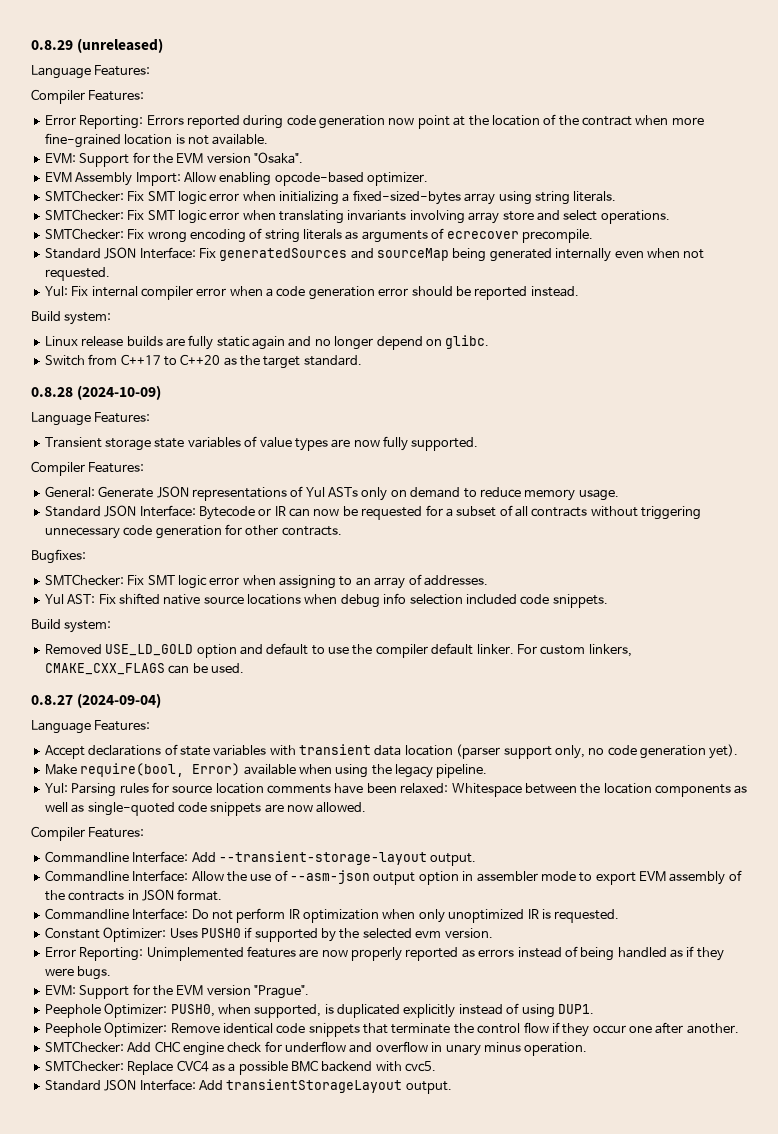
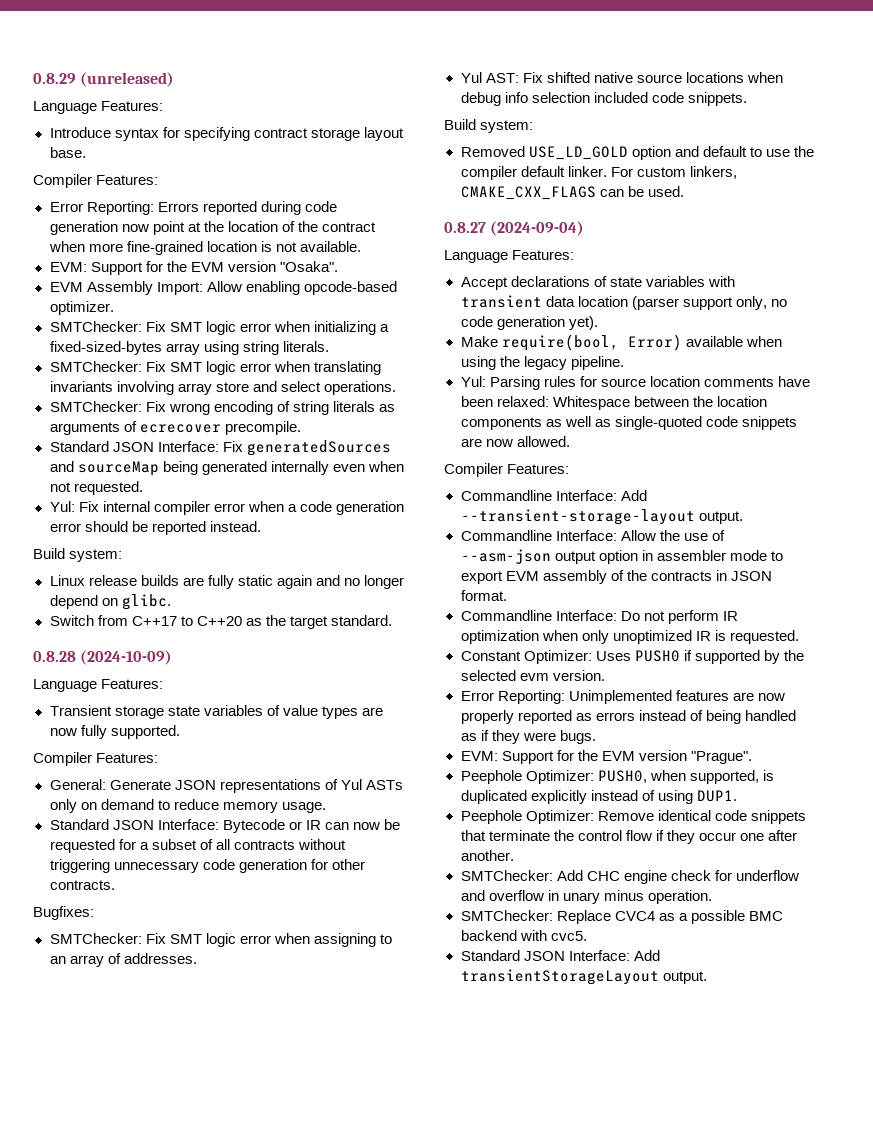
+ Introduce syntax for specifying contract storage layout base.

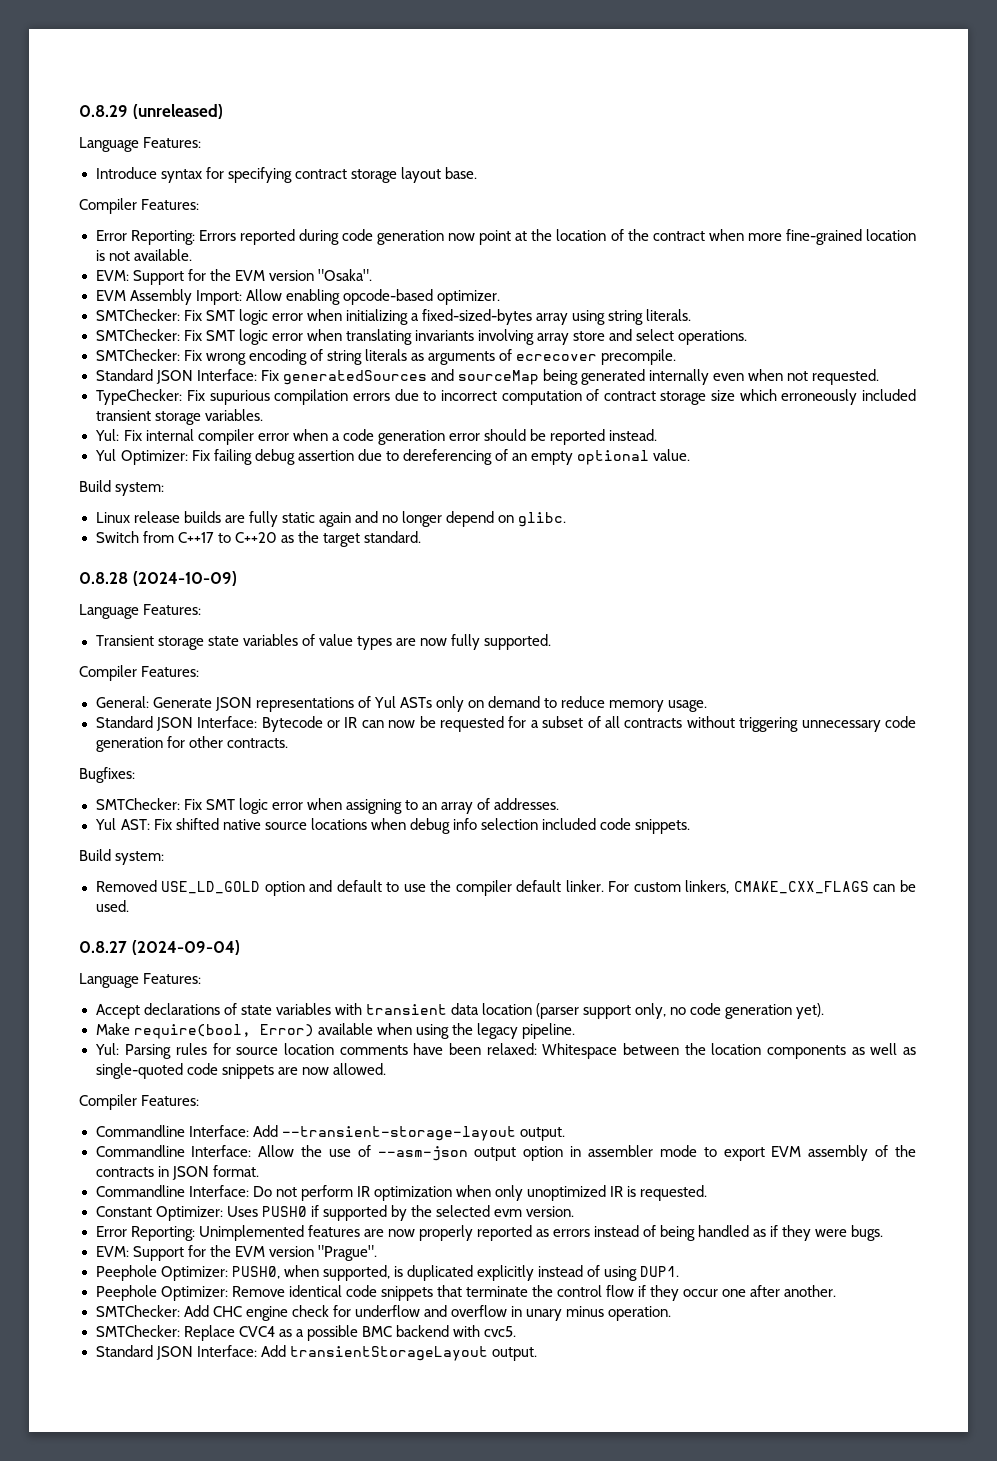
+ TypeChecker: Fix supurious compilation errors due to incorrect computation of contract storage size which erroneously included transient storage variables.
+ Yul Optimizer: Fix failing debug assertion due to dereferencing of an empty optional value.

